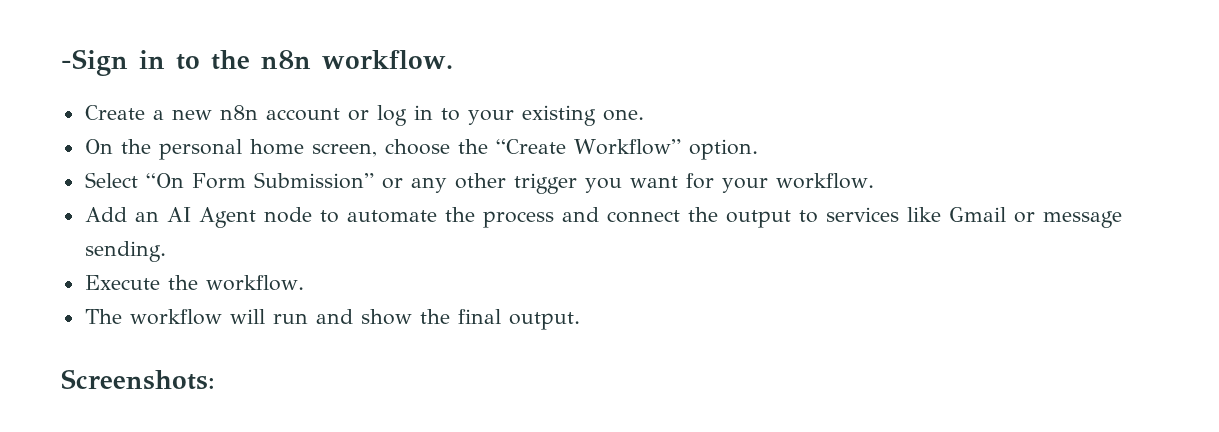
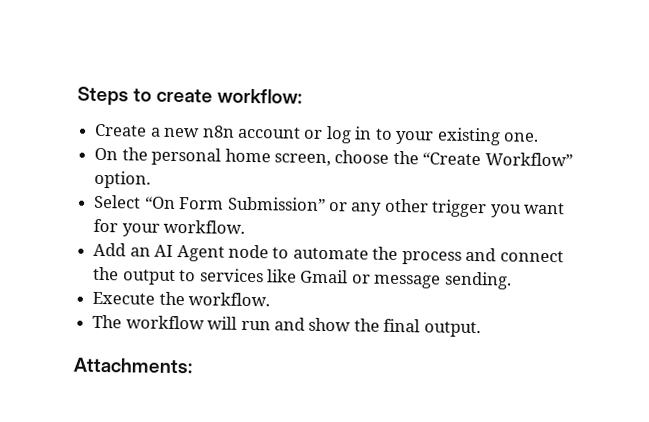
- -Sign in to the n8n workflow.
+ Steps to create workflow:
- Screenshots:
+ Attachments:

